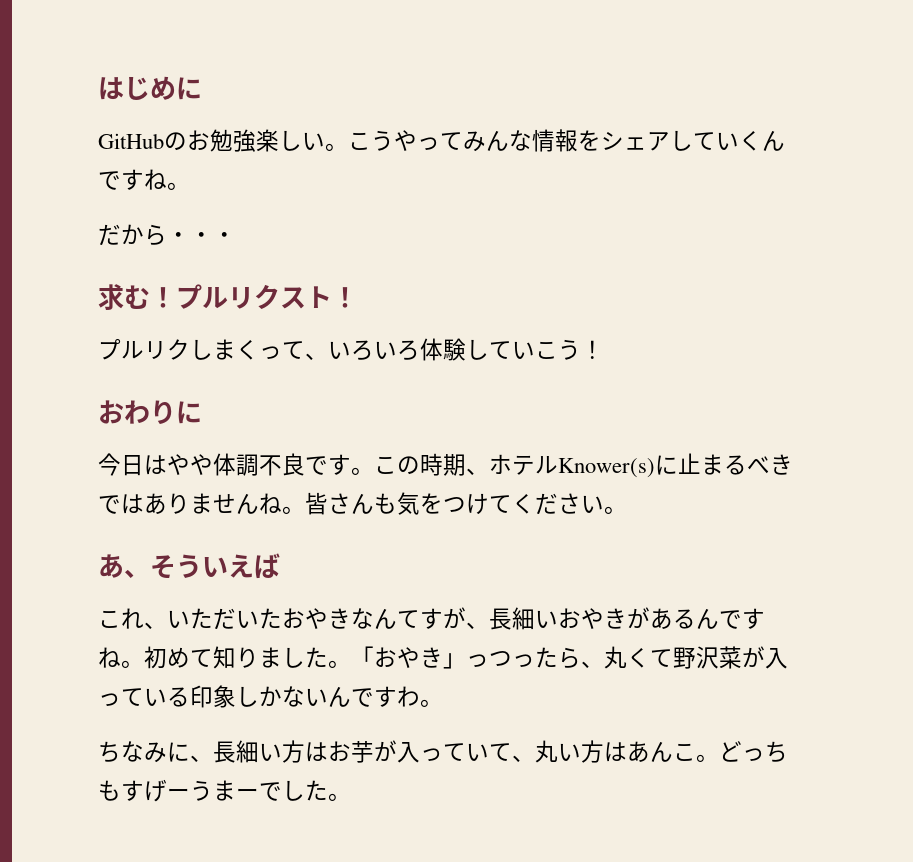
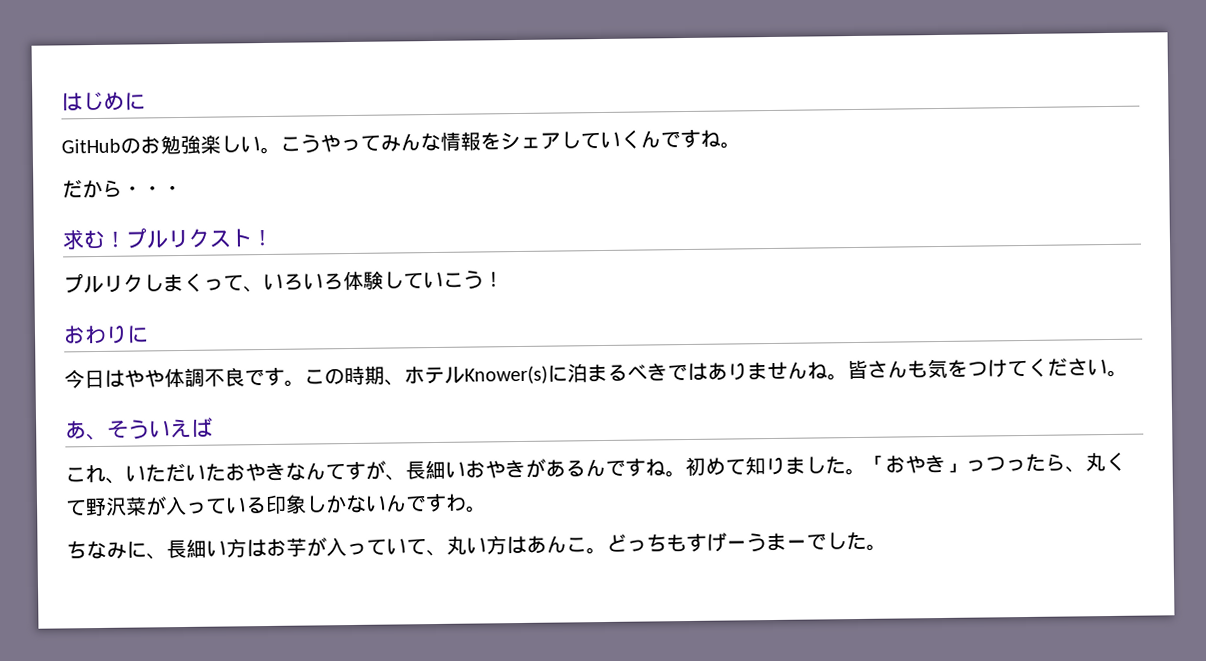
- この時期、ホテルKnower(s)に止まるべきではありませんね。
+ この時期、ホテルKnower(s)に泊まるべきではありませんね。

